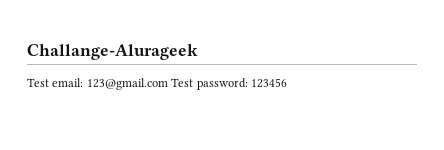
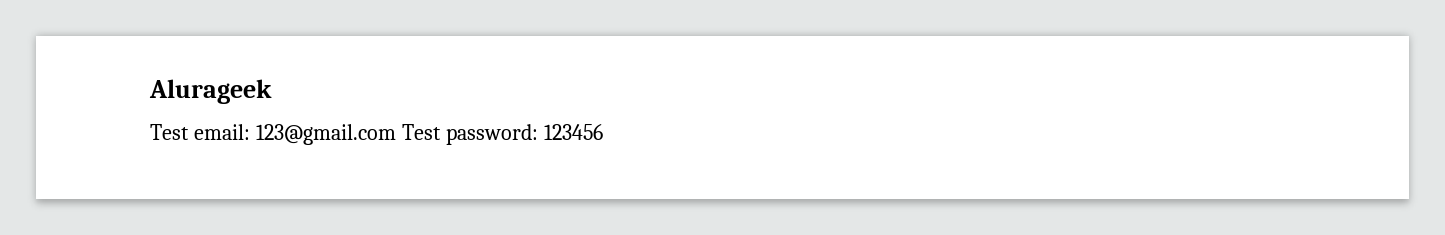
- Challange-Alurageek
+ Alurageek

